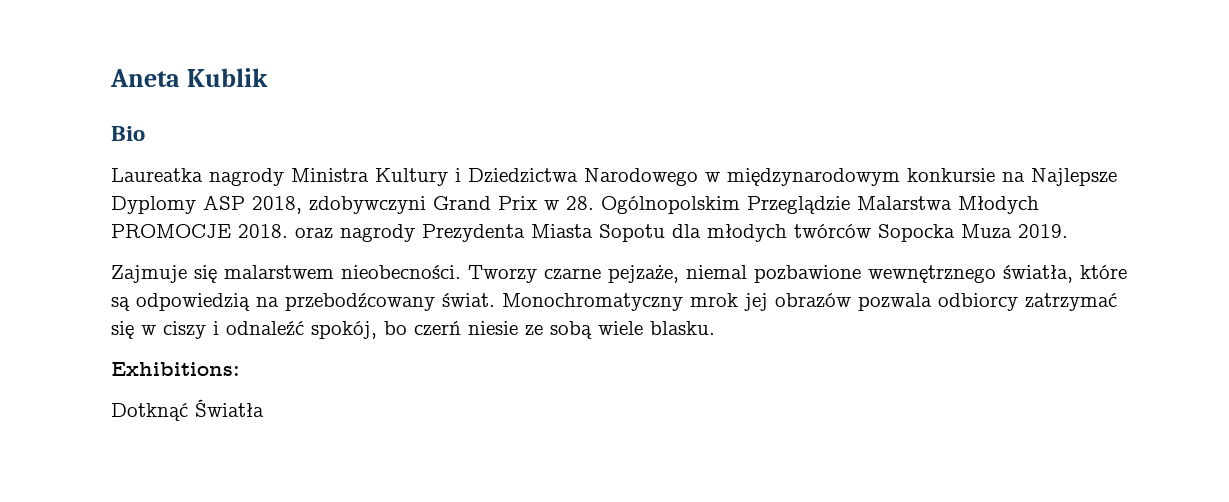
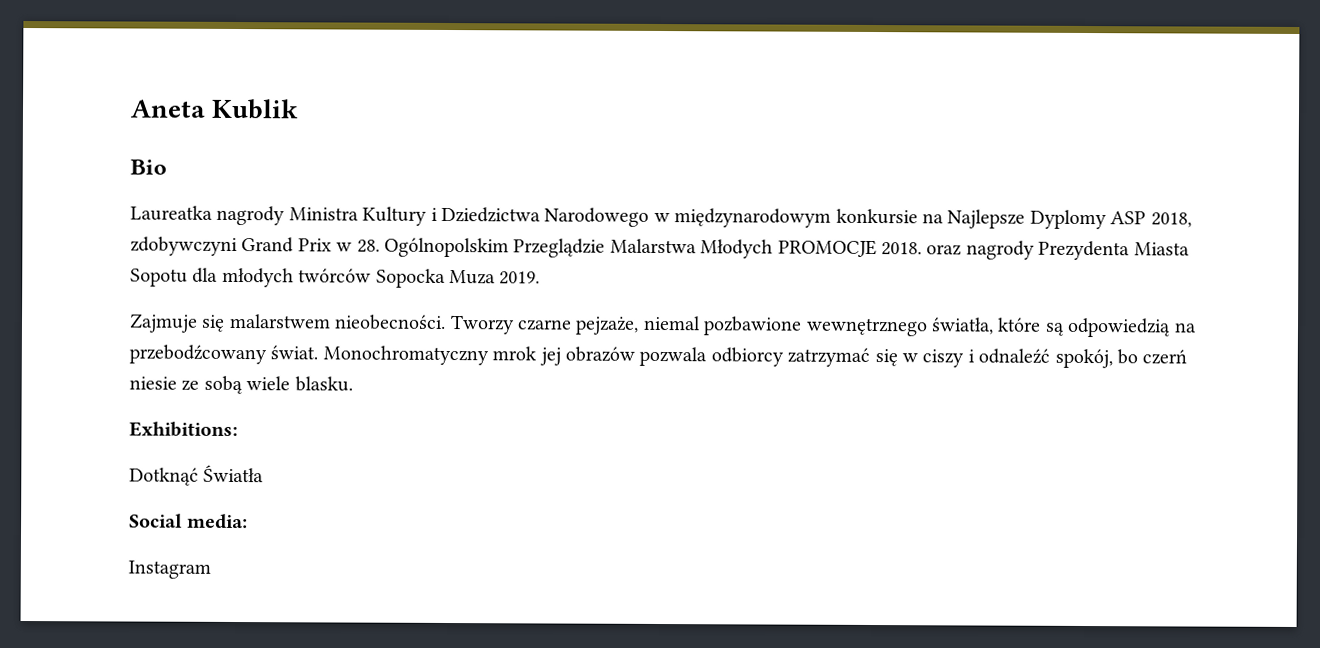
+ Social media:
+ Instagram

